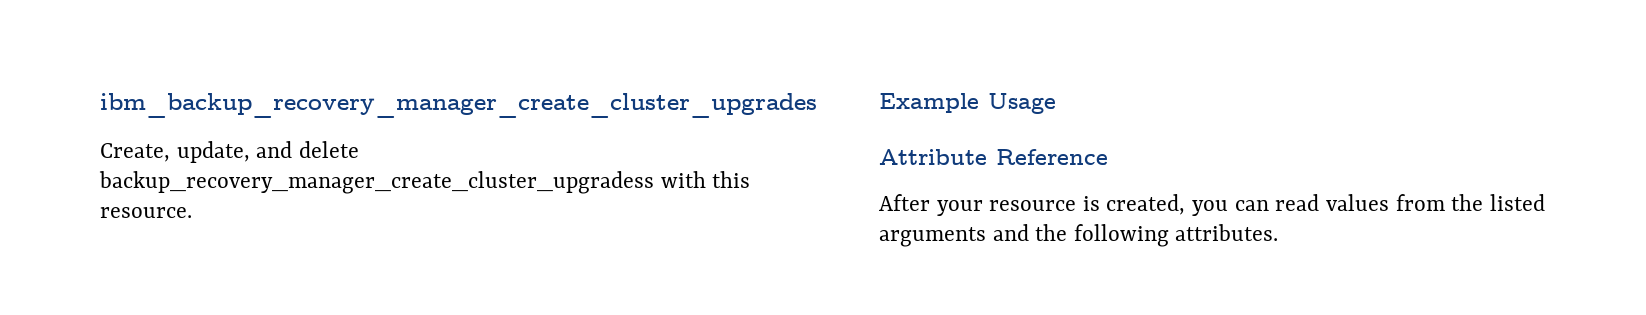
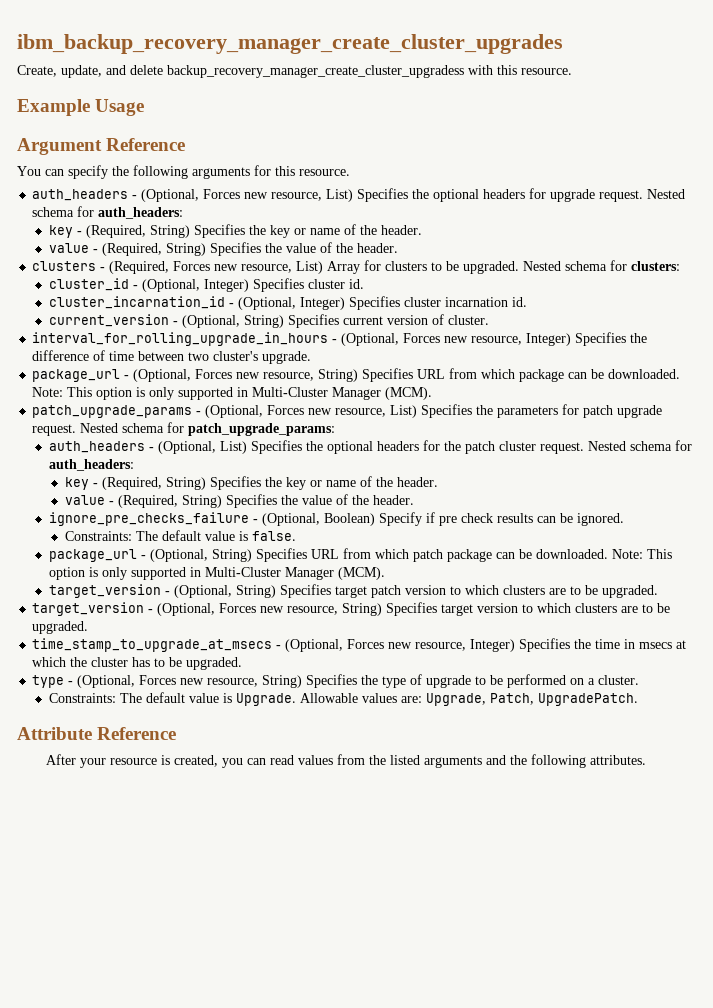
+ Argument Reference
+ You can specify the following arguments for this resource.
+ auth_headers - (Optional, Forces new resource, List) Specifies the optional headers for upgrade request. Nested schema for auth_headers:
+ key - (Required, String) Specifies the key or name of the header.
+ value - (Required, String) Specifies the value of the header.
+ clusters - (Required, Forces new resource, List) Array for clusters to be upgraded. Nested schema for clusters:
+ cluster_id - (Optional, Integer) Specifies cluster id.
+ cluster_incarnation_id - (Optional, Integer) Specifies cluster incarnation id.
+ current_version - (Optional, String) Specifies current version of cluster.
+ interval_for_rolling_upgrade_in_hours - (Optional, Forces new resource, Integer) Specifies the difference of time between two cluster's upgrade.
+ package_url - (Optional, Forces new resource, String) Specifies URL from which package can be downloaded. Note: This option is only supported in Multi-Cluster Manager (MCM).
+ patch_upgrade_params - (Optional, Forces new resource, List) Specifies the parameters for patch upgrade request. Nested schema for patch_upgrade_params:
+ auth_headers - (Optional, List) Specifies the optional headers for the patch cluster request. Nested schema for auth_headers:
+ key - (Required, String) Specifies the key or name of the header.
+ value - (Required, String) Specifies the value of the header.
+ ignore_pre_checks_failure - (Optional, Boolean) Specify if pre check results can be ignored.
+ Constraints: The default value is false.
+ package_url - (Optional, String) Specifies URL from which patch package can be downloaded. Note: This option is only supported in Multi-Cluster Manager (MCM).
+ target_version - (Optional, String) Specifies target patch version to which clusters are to be upgraded.
+ target_version - (Optional, Forces new resource, String) Specifies target version to which clusters are to be upgraded.
+ time_stamp_to_upgrade_at_msecs - (Optional, Forces new resource, Integer) Specifies the time in msecs at which the cluster has to be upgraded.
+ type - (Optional, Forces new resource, String) Specifies the type of upgrade to be performed on a cluster.
+ Constraints: The default value is Upgrade. Allowable values are: Upgrade, Patch, UpgradePatch.

